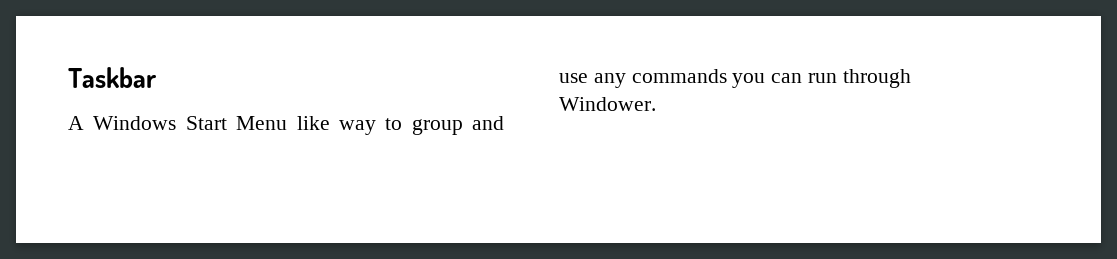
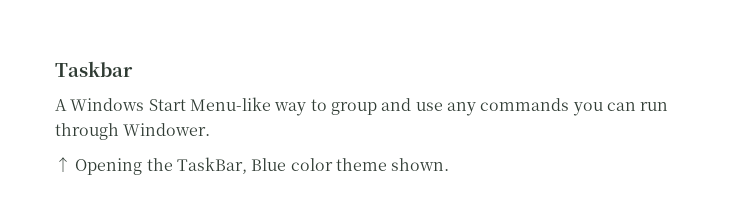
- A Windows Start Menu like way to group and use any commands you can run through Windower.
+ A Windows Start Menu-like way to group and use any commands you can run through Windower.
+ ↑ Opening the TaskBar, Blue color theme shown.

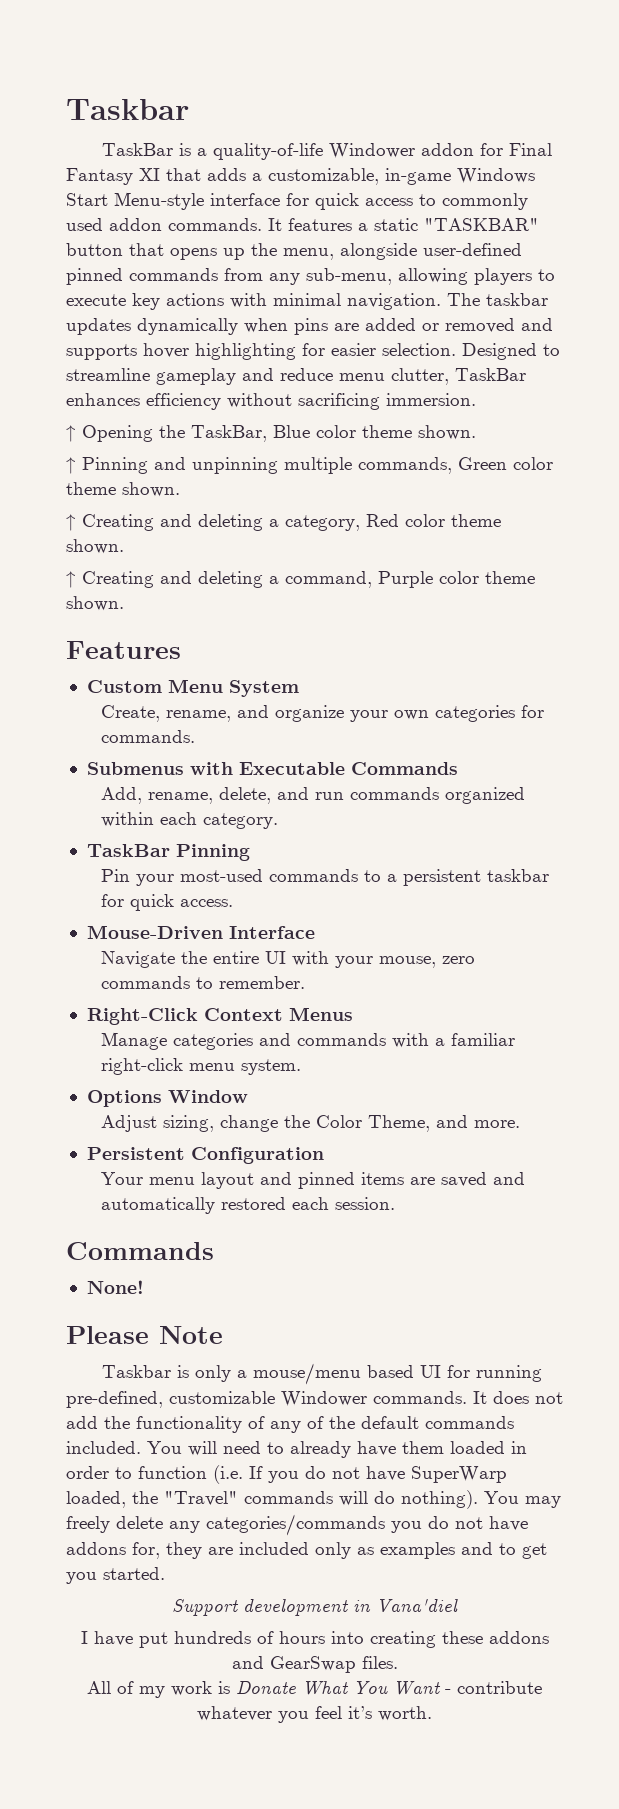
- A Windows Start Menu-like way to group and use any commands you can run through Windower.
+ TaskBar is a quality-of-life Windower addon for Final Fantasy XI that adds a customizable, in-game Windows Start Menu-style interface for quick access to commonly used addon commands. It features a static "TASKBAR" button that opens up the menu, alongside user-defined pinned commands from any sub-menu, allowing players to execute key actions with minimal navigation. The taskbar updates dynamically when pins are added or removed and supports hover highlighting for easier selection. Designed to streamline gameplay and reduce menu clutter, TaskBar enhances efficiency without sacrificing immersion.
+ ↑ Pinning and unpinning multiple commands, Green color theme shown.
+ ↑ Creating and deleting a category, Red color theme shown.
+ ↑ Creating and deleting a command, Purple color theme shown.
+ Features
+ Custom Menu System
+ Create, rename, and organize your own categories for commands.
+ Submenus with Executable Commands
+ Add, rename, delete, and run commands organized within each category.
+ TaskBar Pinning
+ Pin your most-used commands to a persistent taskbar for quick access.
+ Mouse-Driven Interface
+ Navigate the entire UI with your mouse, zero commands to remember.
+ Right-Click Context Menus
+ Manage categories and commands with a familiar right-click menu system.
+ Options Window
+ Adjust sizing, change the Color Theme, and more.
+ Persistent Configuration
+ Your menu layout and pinned items are saved and automatically restored each session.
+ Commands
+ None!
+ Please Note
+ Taskbar is only a mouse/menu based UI for running pre-defined, customizable Windower commands. It does not add the functionality of any of the default commands included. You will need to already have them loaded in order to function (i.e. If you do not have SuperWarp loaded, the "Travel" commands will do nothing). You may freely delete any categories/commands you do not have addons for, they are included only as examples and to get you started.
+ Support development in Vana'diel
+ I have put hundreds of hours into creating these addons and GearSwap files.
+ All of my work is Donate What You Want - contribute whatever you feel it’s worth.

